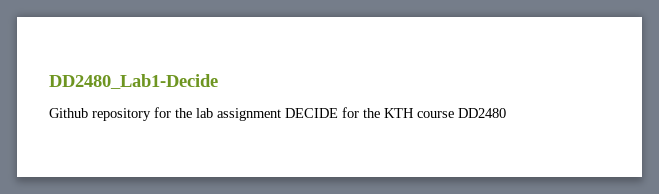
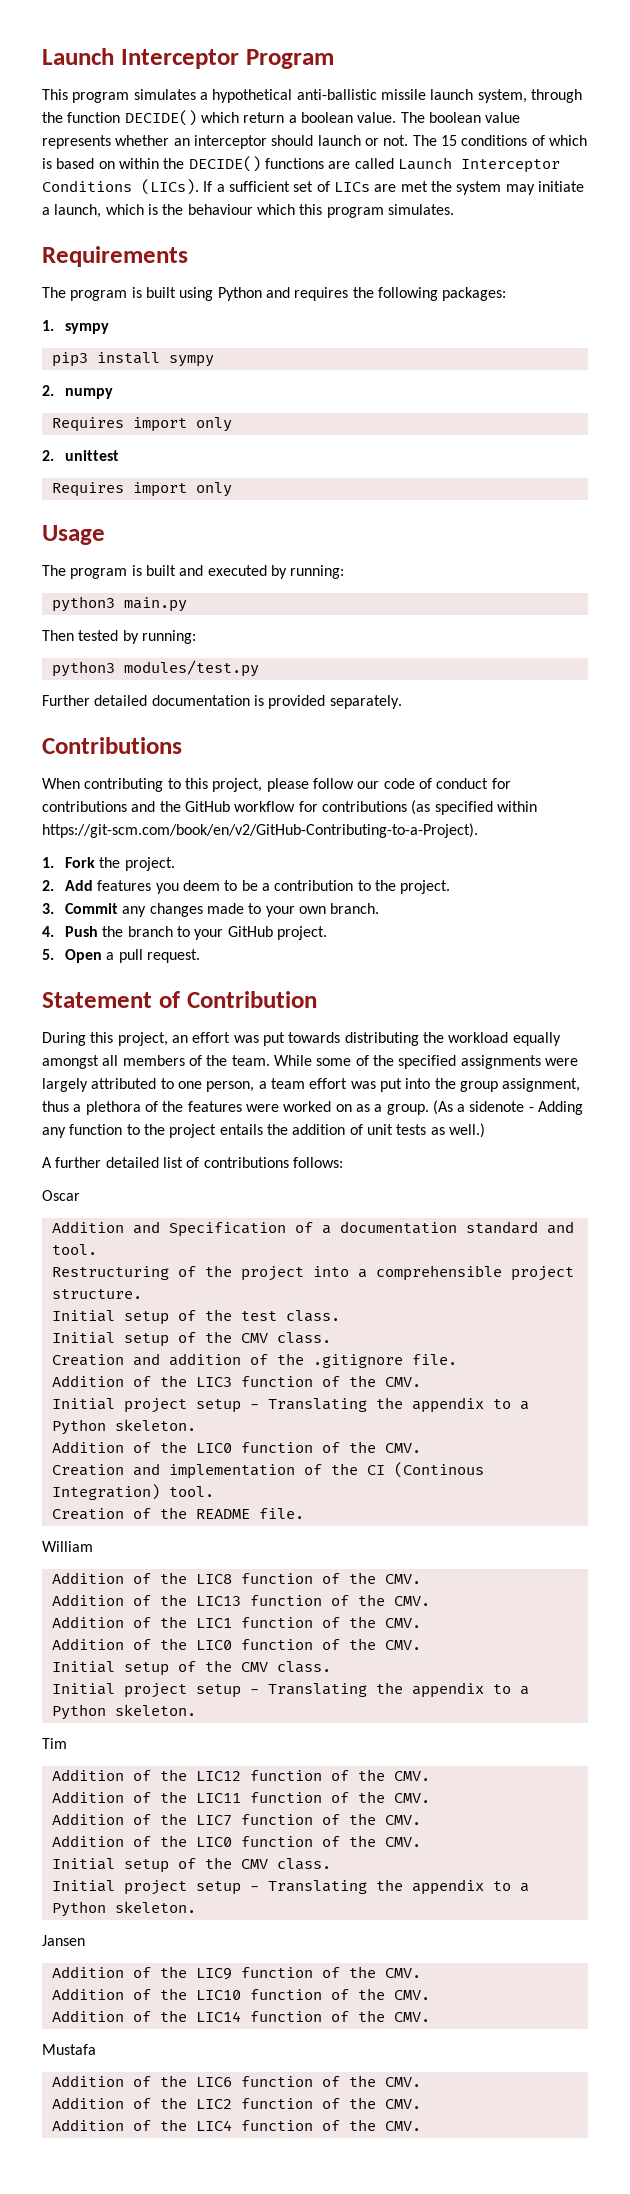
- DD2480_Lab1-Decide
- Github repository for the lab assignment DECIDE for the KTH course DD2480
+ Launch Interceptor Program
+ This program simulates a hypothetical anti-ballistic missile launch system, through the function DECIDE() which return a boolean value. The boolean value represents whether an interceptor should launch or not. The 15 conditions of which is based on within the DECIDE() functions are called Launch Interceptor Conditions (LICs). If a sufficient set of LICs are met the system may initiate a launch, which is the behaviour which this program simulates.
+ Requirements
+ The program is built using Python and requires the following packages:
+ 1. sympy
+ pip3 install sympy
+ 2. numpy
+ Requires import only
+ 2. unittest
+ Requires import only
+ Usage
+ The program is built and executed by running:
+ python3 main.py
+ Then tested by running:
+ python3 modules/test.py
+ Further detailed documentation is provided separately.
+ Contributions
+ When contributing to this project, please follow our code of conduct for contributions and the GitHub workflow for contributions (as specified within https://git-scm.com/book/en/v2/GitHub-Contributing-to-a-Project).
+ 1. Fork the project.
+ 2. Add features you deem to be a contribution to the project.
+ 3. Commit any changes made to your own branch.
+ 4. Push the branch to your GitHub project.
+ 5. Open a pull request.
+ Statement of Contribution
+ During this project, an effort was put towards distributing the workload equally amongst all members of the team. While some of the specified assignments were largely attributed to one person, a team effort was put into the group assignment, thus a plethora of the features were worked on as a group. (As a sidenote - Adding any function to the project entails the addition of unit tests as well.)
+ A further detailed list of contributions follows:
+ Oscar
+ Addition and Specification of a documentation standard and tool.
+ Restructuring of the project into a comprehensible project structure.
+ Initial setup of the test class.
+ Initial setup of the CMV class.
+ Creation and addition of the .gitignore file.
+ Addition of the LIC3 function of the CMV.
+ Initial project setup - Translating the appendix to a Python skeleton.
+ Addition of the LIC0 function of the CMV.
+ Creation and implementation of the CI (Continous Integration) tool.
+ Creation of the README file.
+ William
+ Addition of the LIC8 function of the CMV.
+ Addition of the LIC13 function of the CMV.
+ Addition of the LIC1 function of the CMV.
+ Addition of the LIC0 function of the CMV.
+ Initial setup of the CMV class.
+ Initial project setup - Translating the appendix to a Python skeleton.
+ Tim
+ Addition of the LIC12 function of the CMV.
+ Addition of the LIC11 function of the CMV.
+ Addition of the LIC7 function of the CMV.
+ Addition of the LIC0 function of the CMV.
+ Initial setup of the CMV class.
+ Initial project setup - Translating the appendix to a Python skeleton.
+ Jansen
+ Addition of the LIC9 function of the CMV.
+ Addition of the LIC10 function of the CMV.
+ Addition of the LIC14 function of the CMV.
+ Mustafa
+ Addition of the LIC6 function of the CMV.
+ Addition of the LIC2 function of the CMV.
+ Addition of the LIC4 function of the CMV.

